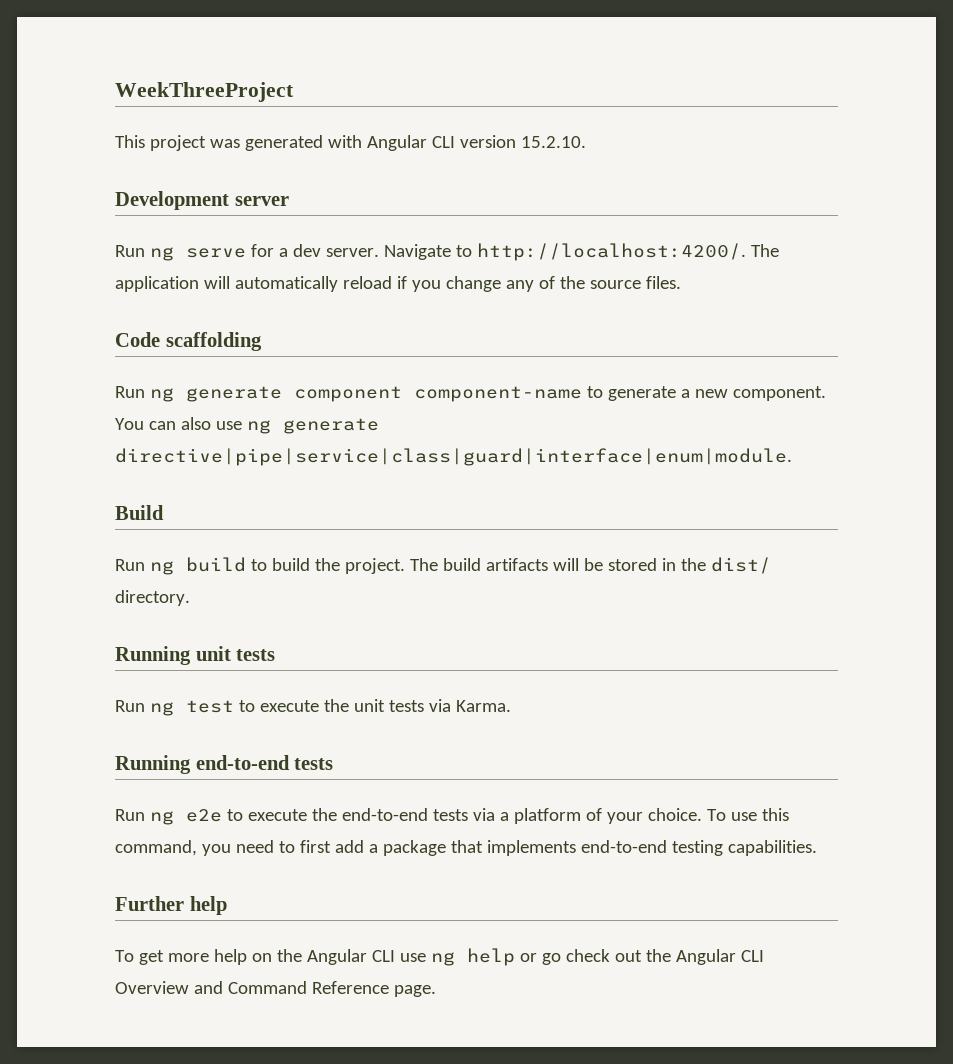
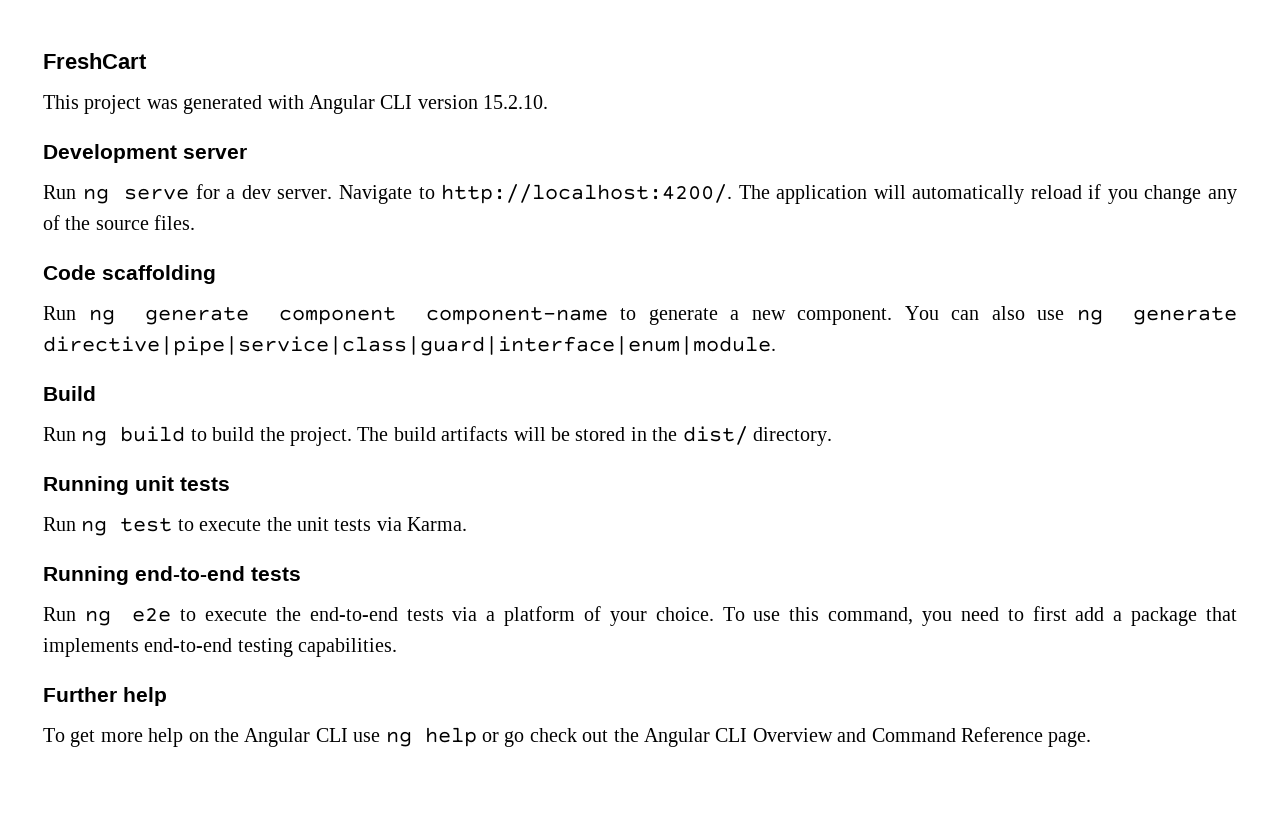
- WeekThreeProject
+ FreshCart

